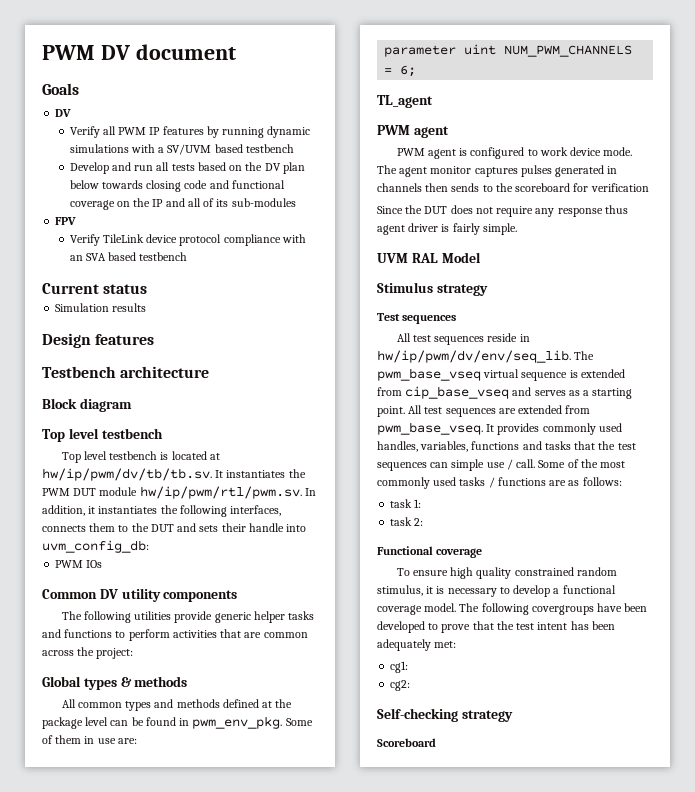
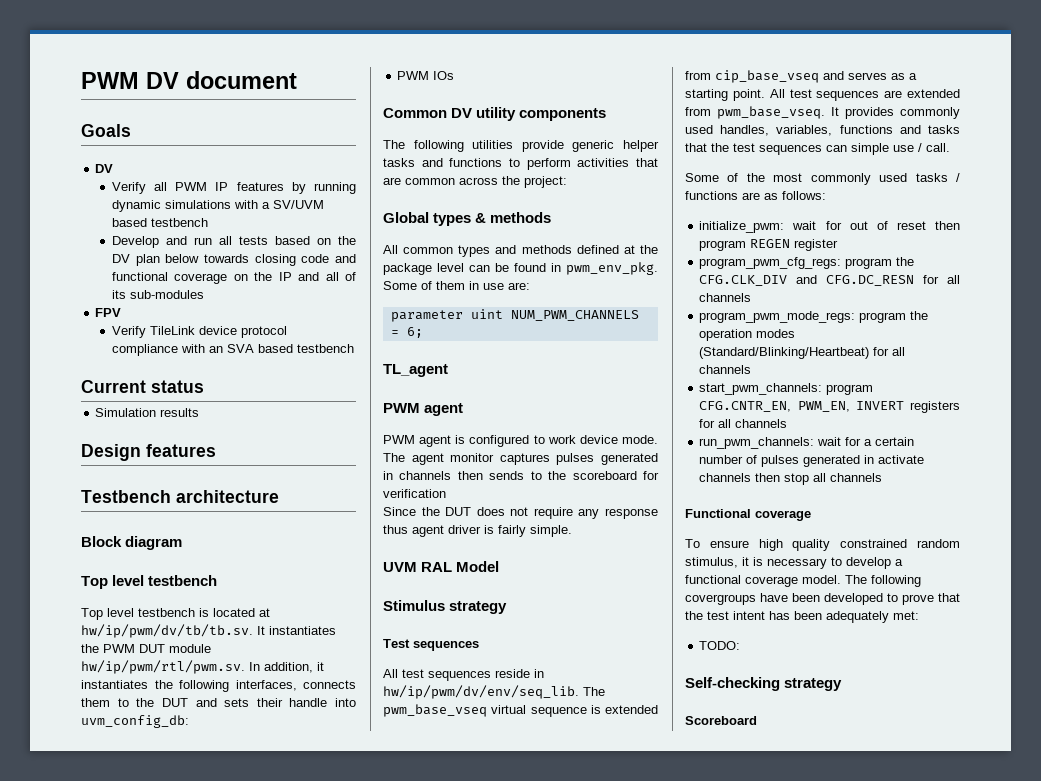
- It provides commonly used handles, variables, functions and tasks that the test sequences can simple use / call. Some of the most commonly used tasks / functions are as follows:
+ It provides commonly used handles, variables, functions and tasks that the test sequences can simple use / call.
+ Some of the most commonly used tasks / functions are as follows:
- task 1:
- task 2:
+ initialize_pwm: wait for out of reset then program REGEN register
+ program_pwm_cfg_regs: program the CFG.CLK_DIV and CFG.DC_RESN for all channels
+ program_pwm_mode_regs: program the operation modes (Standard/Blinking/Heartbeat) for all channels
+ start_pwm_channels: program CFG.CNTR_EN, PWM_EN, INVERT registers for all channels
+ run_pwm_channels: wait for a certain number of pulses generated in activate channels then stop all channels
- cg1:
- cg2:
+ TODO:

